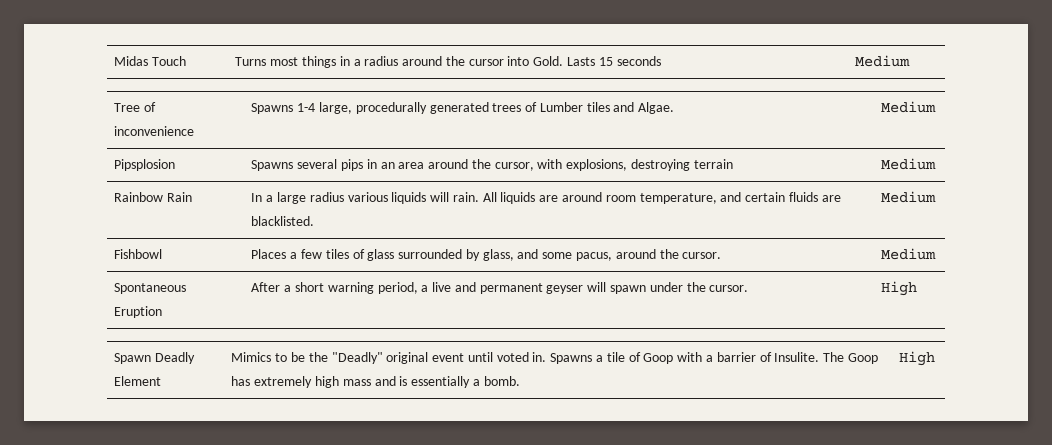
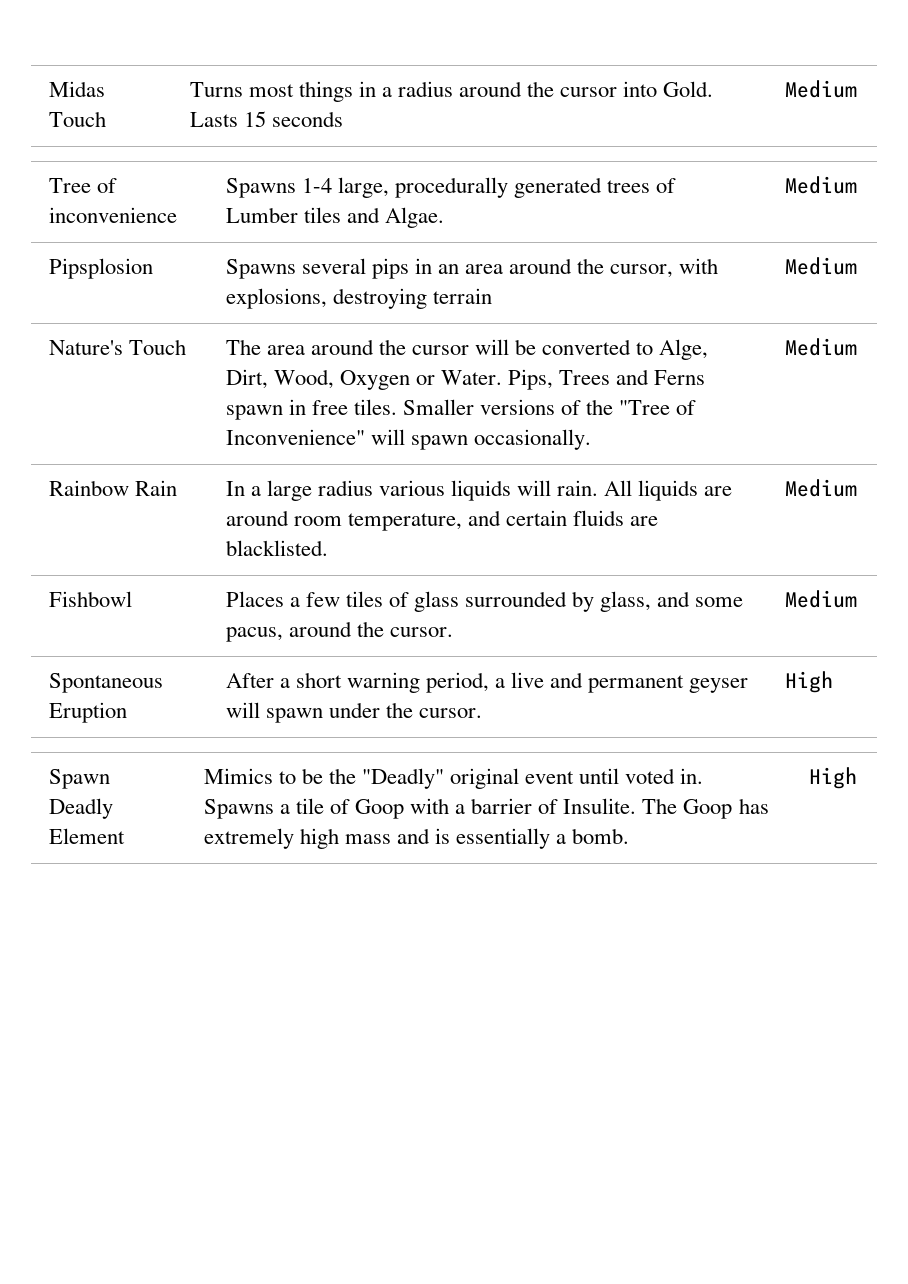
+ Nature's Touch | The area around the cursor will be converted to Alge, Dirt, Wood, Oxygen or Water. Pips, Trees and Ferns spawn in free tiles. Smaller versions of the "Tree of Inconvenience" will spawn occasionally. | Medium

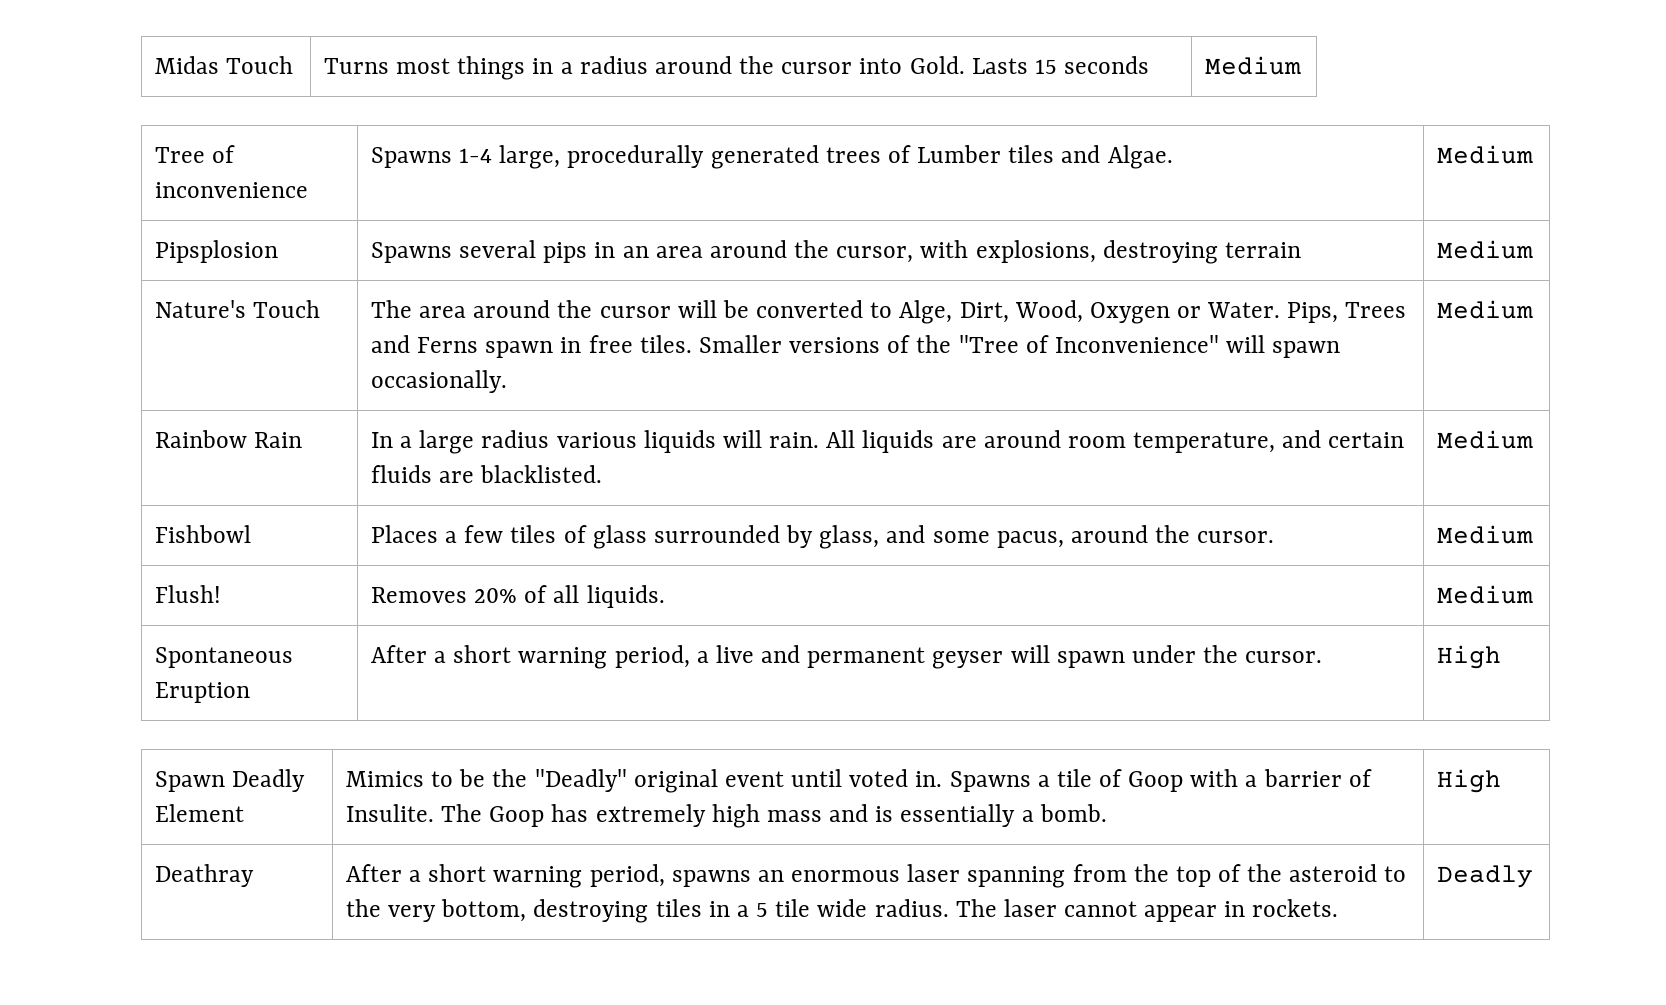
+ Flush! | Removes 20% of all liquids. | Medium
+ Deathray | After a short warning period, spawns an enormous laser spanning from the top of the asteroid to the very bottom, destroying tiles in a 5 tile wide radius. The laser cannot appear in rockets. | Deadly

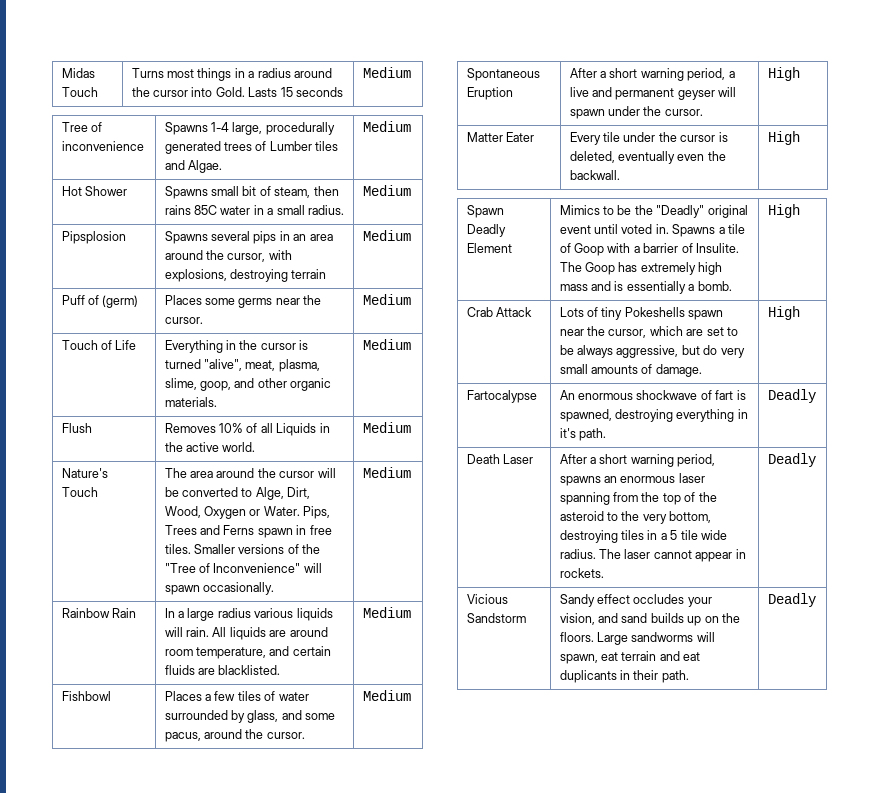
+ Hot Shower | Spawns small bit of steam, then rains 85C water in a small radius. | Medium
+ Puff of (germ) | Places some germs near the cursor. | Medium
+ Touch of Life | Everything in the cursor is turned "alive", meat, plasma, slime, goop, and other organic materials. | Medium
+ Flush | Removes 10% of all Liquids in the active world. | Medium
- Fishbowl | Places a few tiles of glass surrounded by glass, and some pacus, around the cursor. | Medium
+ Fishbowl | Places a few tiles of water surrounded by glass, and some pacus, around the cursor. | Medium
- Flush! | Removes 20% of all liquids. | Medium
+ Matter Eater | Every tile under the cursor is deleted, eventually even the backwall. | High
- Deathray | After a short warning period, spawns an enormous laser spanning from the top of the asteroid to the very bottom, destroying tiles in a 5 tile wide radius. The laser cannot appear in rockets. | Deadly
+ Crab Attack | Lots of tiny Pokeshells spawn near the cursor, which are set to be always aggressive, but do very small amounts of damage. | High
+ Fartocalypse | An enormous shockwave of fart is spawned, destroying everything in it's path. | Deadly
+ Death Laser | After a short warning period, spawns an enormous laser spanning from the top of the asteroid to the very bottom, destroying tiles in a 5 tile wide radius. The laser cannot appear in rockets. | Deadly
+ Vicious Sandstorm | Sandy effect occludes your vision, and sand builds up on the floors. Large sandworms will spawn, eat terrain and eat duplicants in their path. | Deadly

